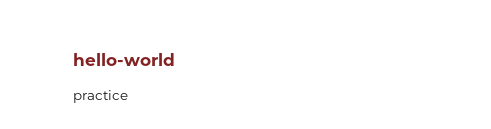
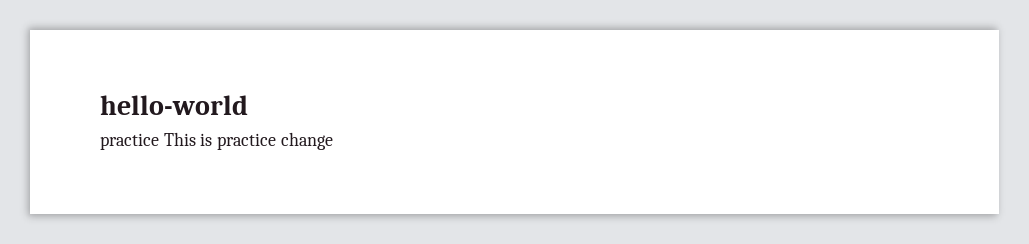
- practice
+ practice This is practice change

